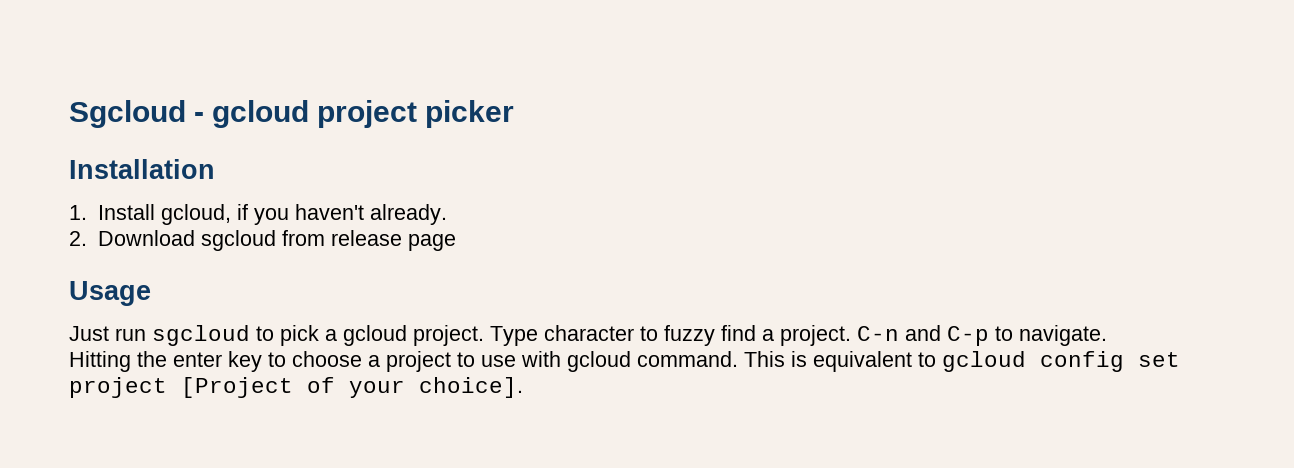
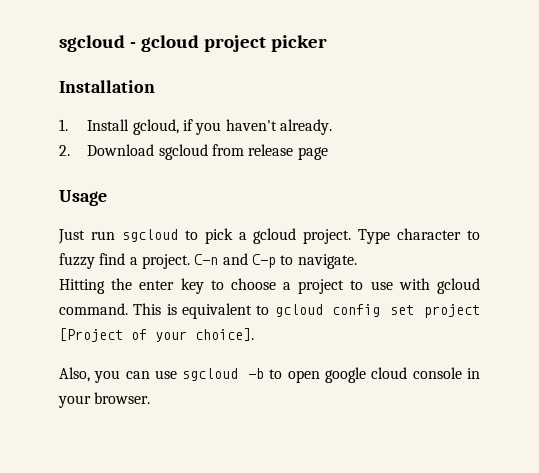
- Sgcloud - gcloud project picker
+ sgcloud - gcloud project picker
+ Also, you can use sgcloud -b to open google cloud console in your browser.

